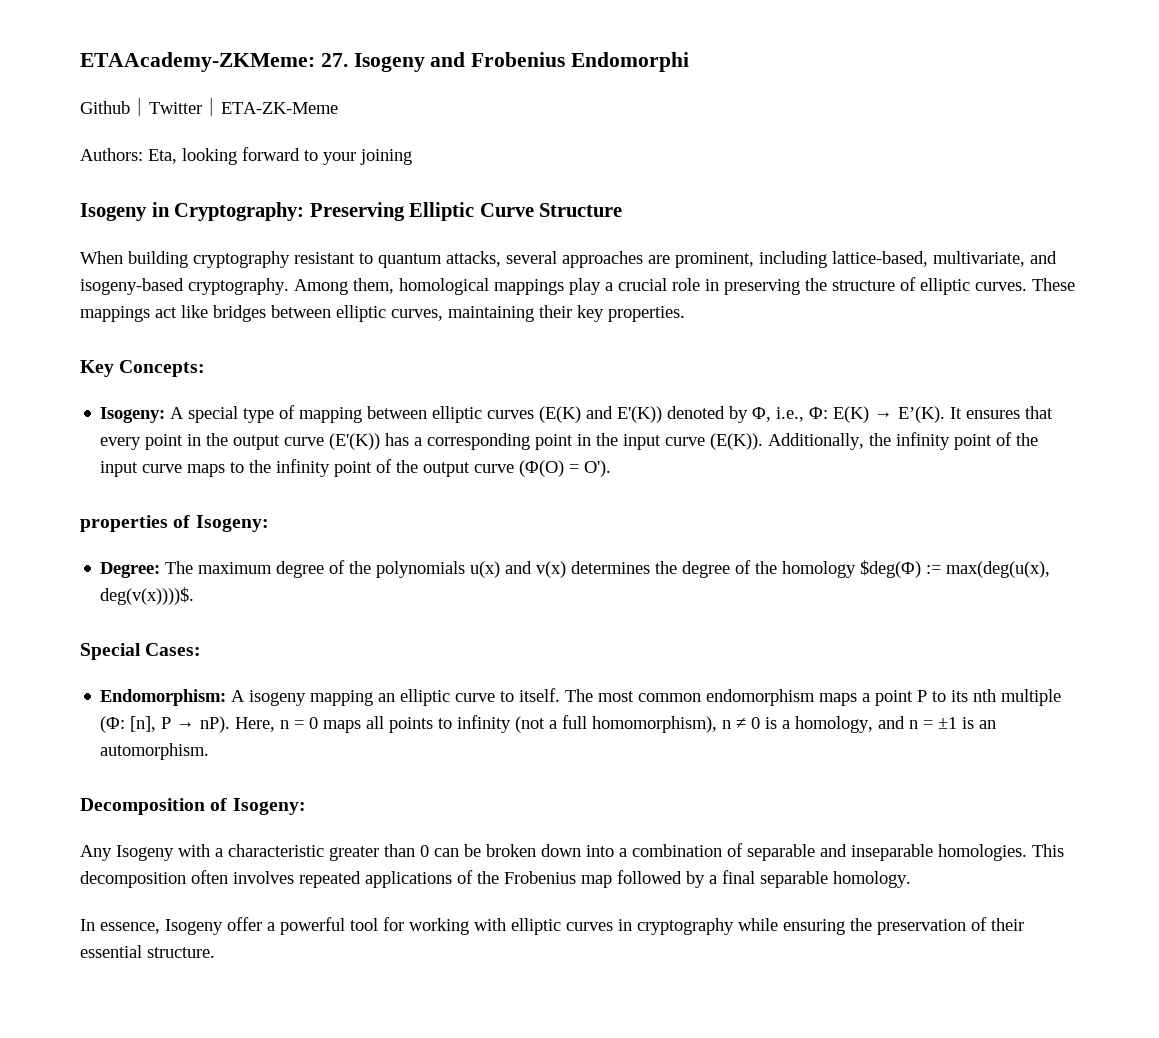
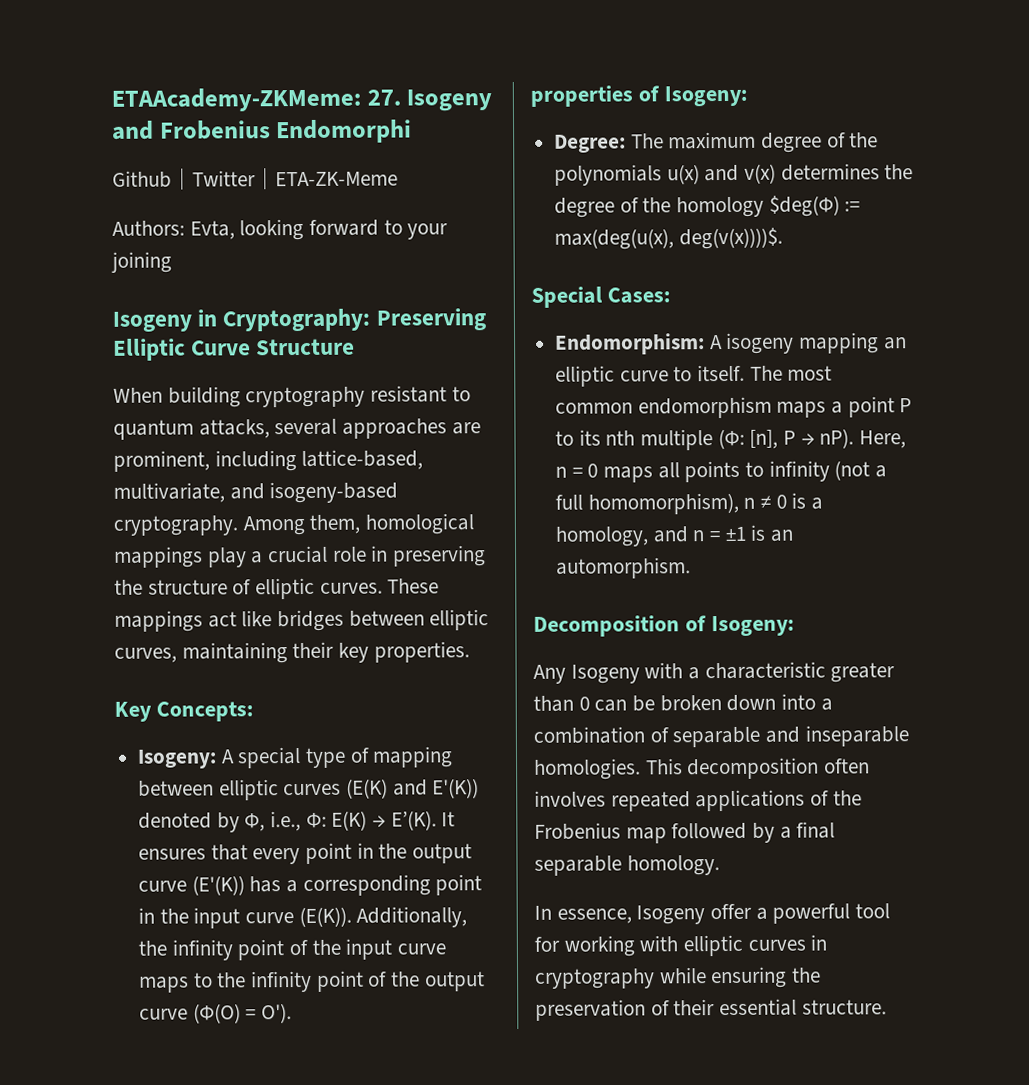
- Authors: Eta, looking forward to your joining
+ Authors: Evta, looking forward to your joining

